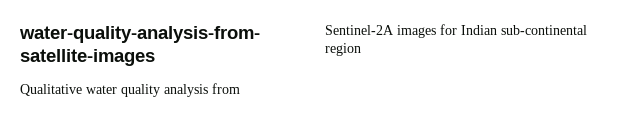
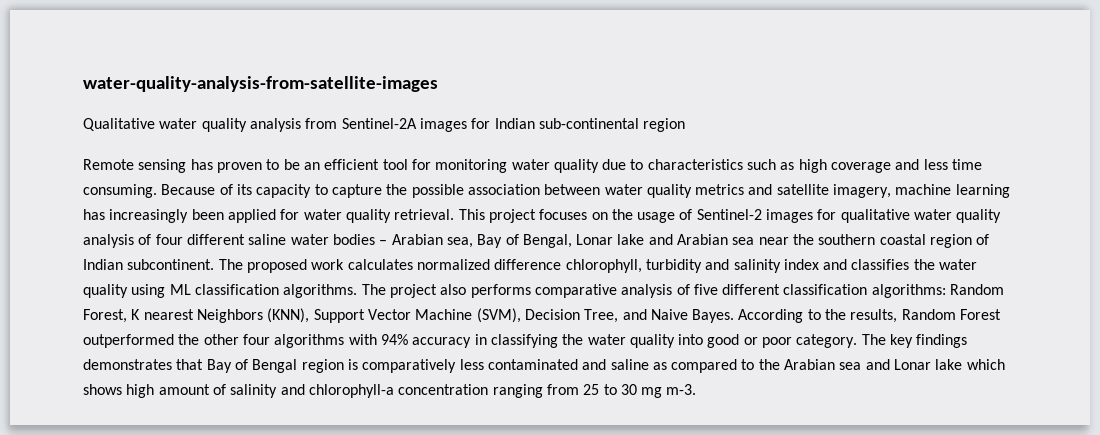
+ Remote sensing has proven to be an efficient tool for monitoring water quality due to characteristics such as high coverage and less time consuming. Because of its capacity to capture the possible association between water quality metrics and satellite imagery, machine learning has increasingly been applied for water quality retrieval. This project focuses on the usage of Sentinel-2 images for qualitative water quality analysis of four different saline water bodies – Arabian sea, Bay of Bengal, Lonar lake and Arabian sea near the southern coastal region of Indian subcontinent. The proposed work calculates normalized difference chlorophyll, turbidity and salinity index and classifies the water quality using ML classification algorithms. The project also performs comparative analysis of five different classification algorithms: Random Forest, K nearest Neighbors (KNN), Support Vector Machine (SVM), Decision Tree, and Naive Bayes. According to the results, Random Forest outperformed the other four algorithms with 94% accuracy in classifying the water quality into good or poor category. The key findings demonstrates that Bay of Bengal region is comparatively less contaminated and saline as compared to the Arabian sea and Lonar lake which shows high amount of salinity and chlorophyll-a concentration ranging from 25 to 30 mg m-3.

